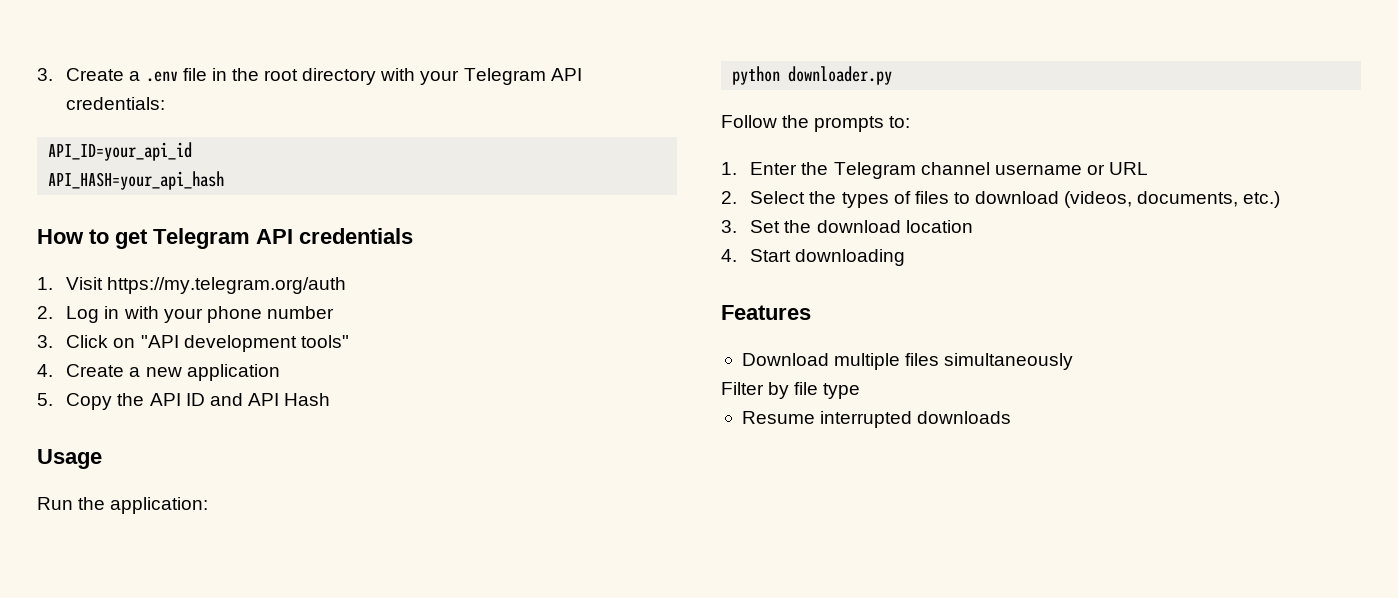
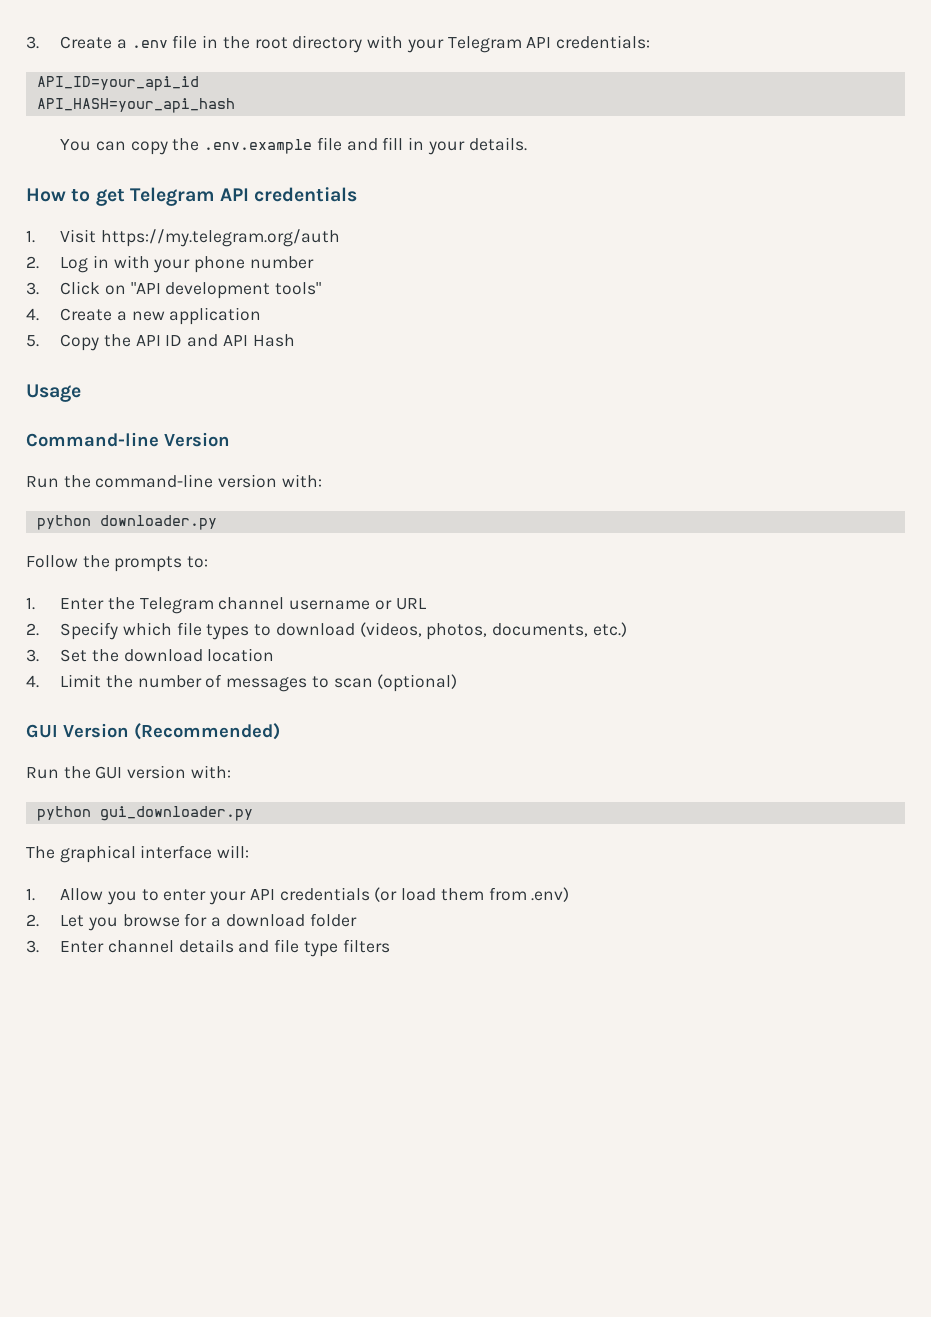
+ You can copy the .env.example file and fill in your details.
- Run the application:
+ Command-line Version
+ Run the command-line version with:
- 2. Select the types of files to download (videos, documents, etc.)
+ 2. Specify which file types to download (videos, photos, documents, etc.)
- 4. Start downloading
- Features
- Download multiple files simultaneously
- Filter by file type
- Resume interrupted downloads
+ 4. Limit the number of messages to scan (optional)
+ GUI Version (Recommended)
+ Run the GUI version with:
+ python gui_downloader.py
+ The graphical interface will:
+ 1. Allow you to enter your API credentials (or load them from .env)
+ 2. Let you browse for a download folder
+ 3. Enter channel details and file type filters

